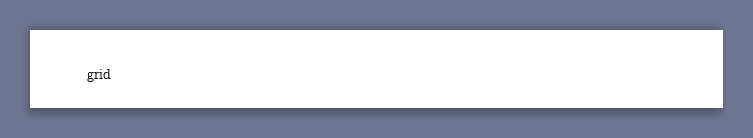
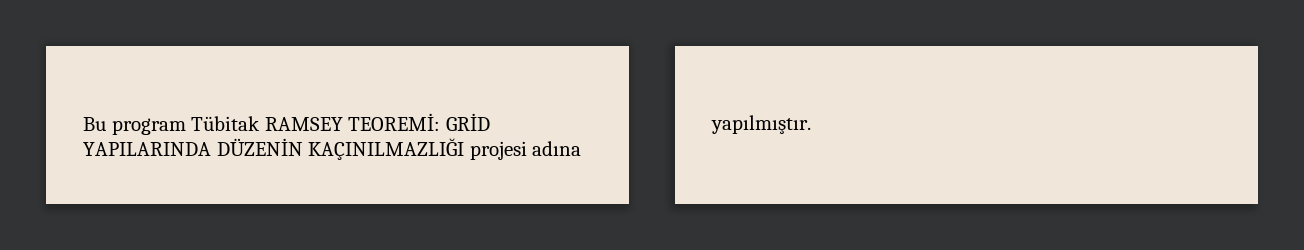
- grid
+ Bu program Tübitak RAMSEY TEOREMİ: GRİD YAPILARINDA DÜZENİN KAÇINILMAZLIĞI projesi adına yapılmıştır.

